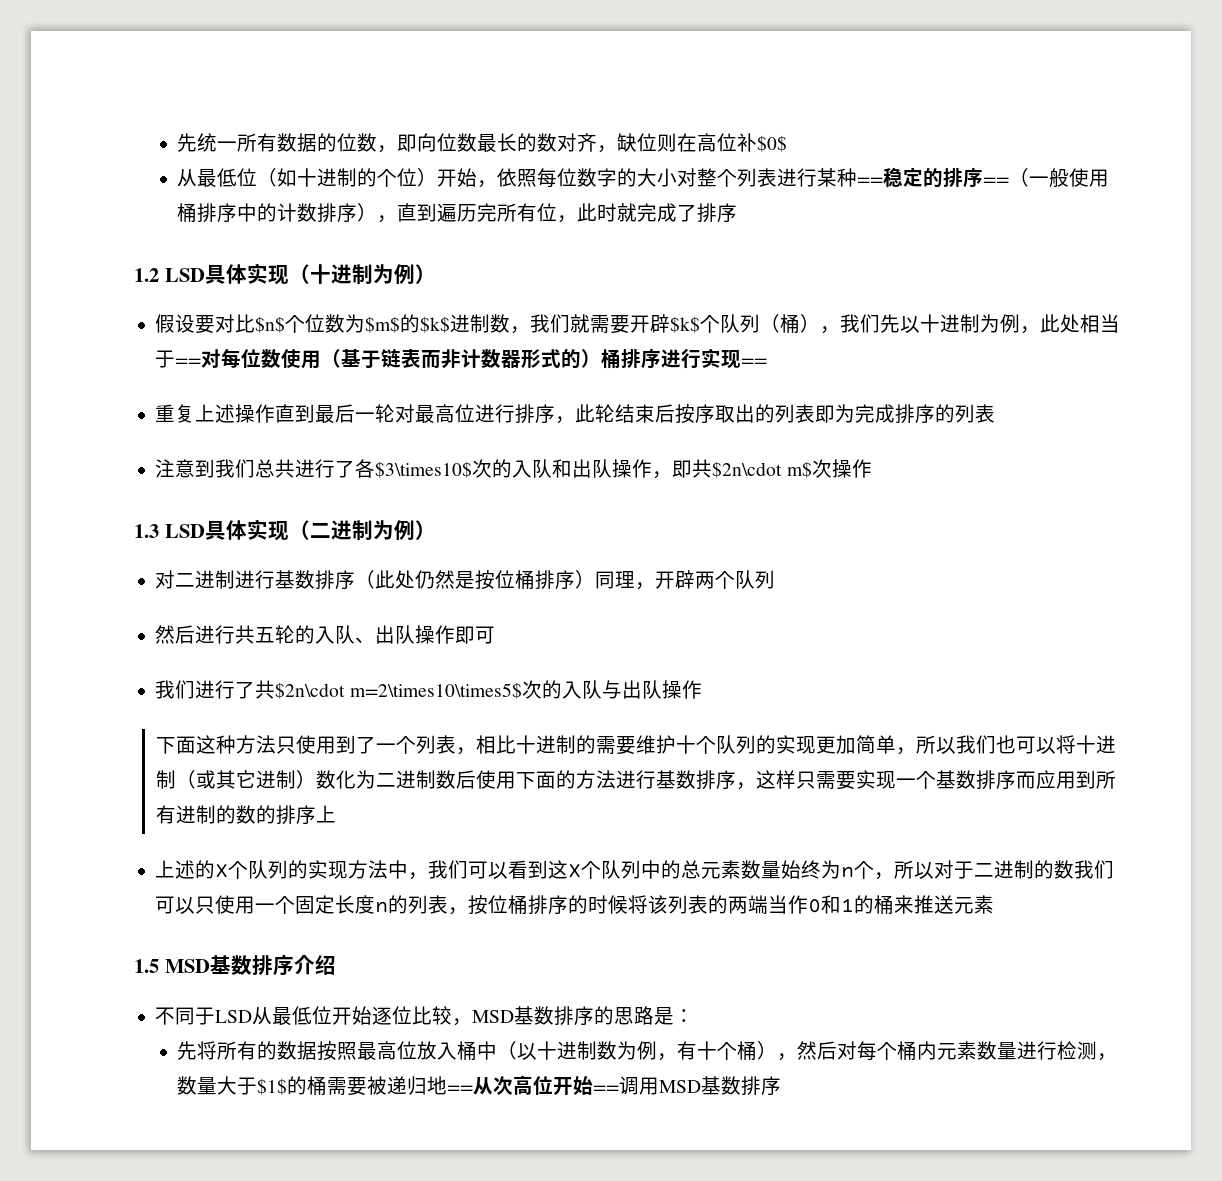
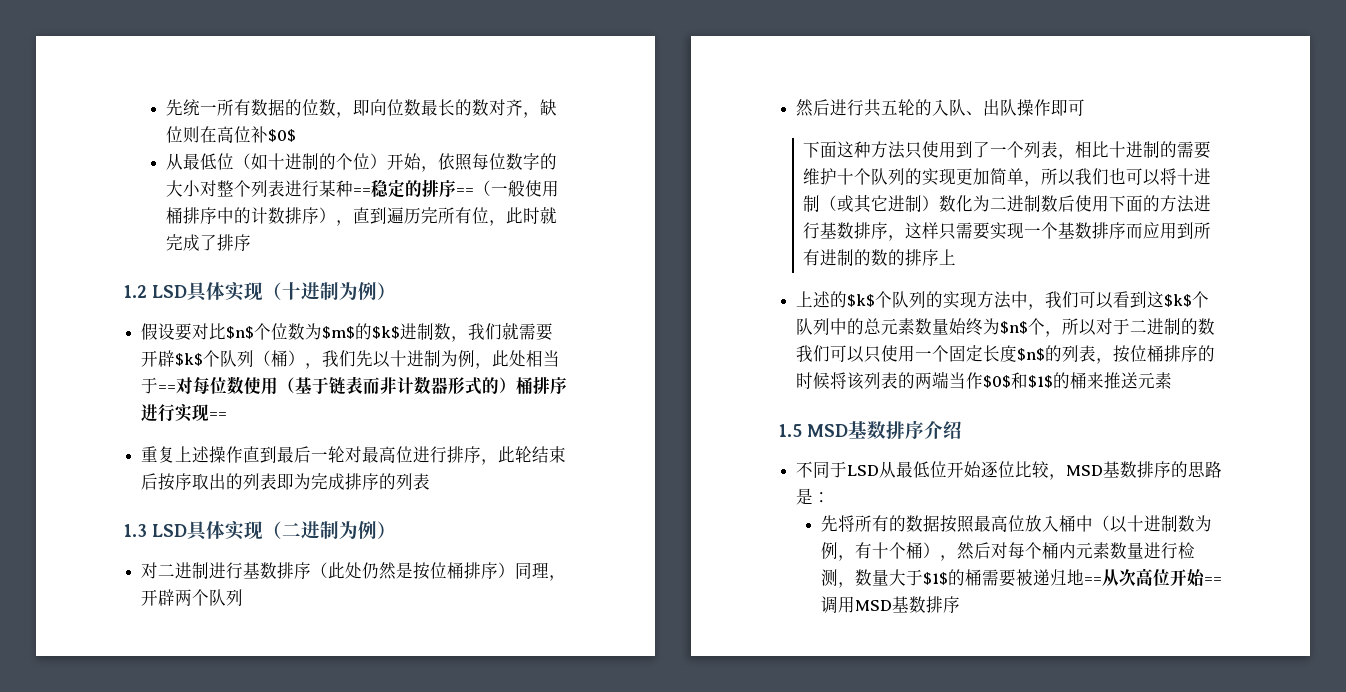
- 注意到我们总共进行了各$3\times10$次的入队和出队操作，即共$2n\cdot m$次操作
- 我们进行了共$2n\cdot m=2\times10\times5$次的入队与出队操作
- 上述的X个队列的实现方法中，我们可以看到这X个队列中的总元素数量始终为n个，所以对于二进制的数我们可以只使用一个固定长度n的列表，按位桶排序的时候将该列表的两端当作0和1的桶来推送元素
+ 上述的$k$个队列的实现方法中，我们可以看到这$k$个队列中的总元素数量始终为$n$个，所以对于二进制的数我们可以只使用一个固定长度$n$的列表，按位桶排序的时候将该列表的两端当作$0$和$1$的桶来推送元素

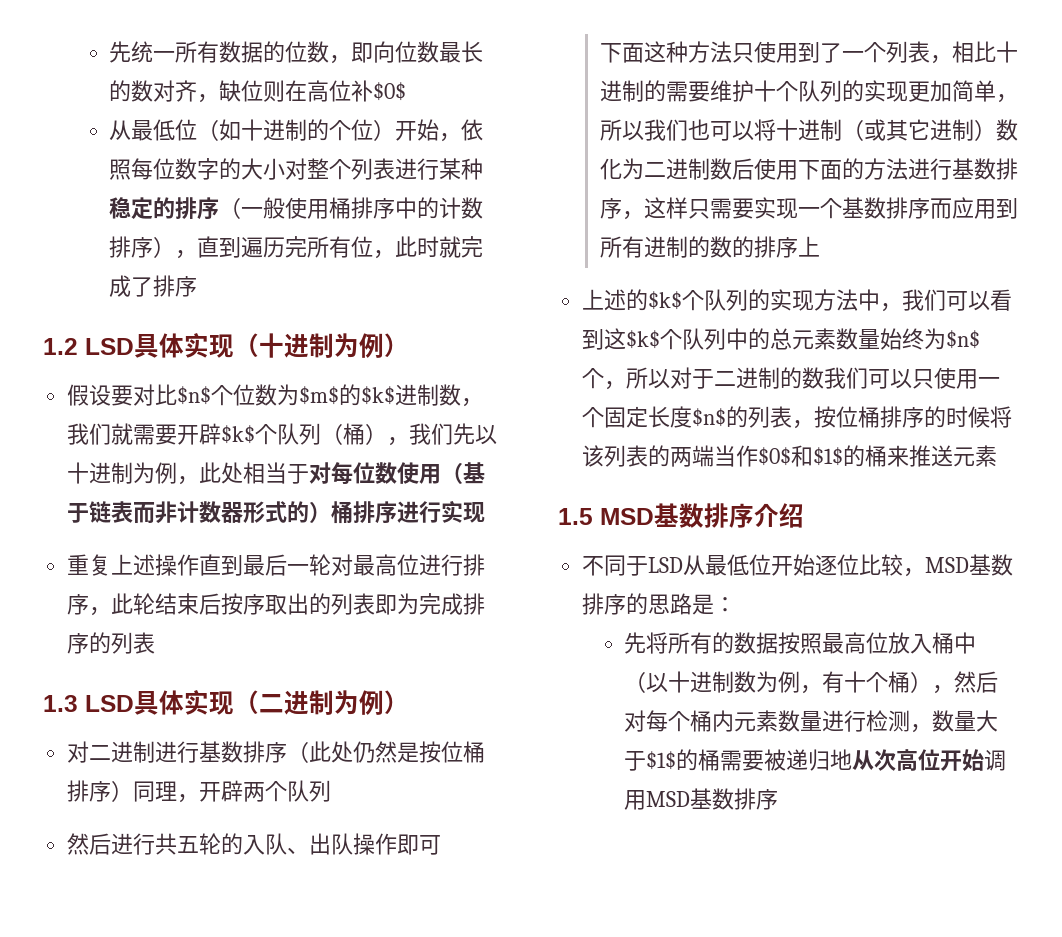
- 从最低位（如十进制的个位）开始，依照每位数字的大小对整个列表进行某种==稳定的排序==（一般使用桶排序中的计数排序），直到遍历完所有位，此时就完成了排序
+ 从最低位（如十进制的个位）开始，依照每位数字的大小对整个列表进行某种稳定的排序（一般使用桶排序中的计数排序），直到遍历完所有位，此时就完成了排序
- 假设要对比$n$个位数为$m$的$k$进制数，我们就需要开辟$k$个队列（桶），我们先以十进制为例，此处相当于==对每位数使用（基于链表而非计数器形式的）桶排序进行实现==
+ 假设要对比$n$个位数为$m$的$k$进制数，我们就需要开辟$k$个队列（桶），我们先以十进制为例，此处相当于对每位数使用（基于链表而非计数器形式的）桶排序进行实现
- 先将所有的数据按照最高位放入桶中（以十进制数为例，有十个桶），然后对每个桶内元素数量进行检测，数量大于$1$的桶需要被递归地==从次高位开始==调用MSD基数排序
+ 先将所有的数据按照最高位放入桶中（以十进制数为例，有十个桶），然后对每个桶内元素数量进行检测，数量大于$1$的桶需要被递归地从次高位开始调用MSD基数排序

